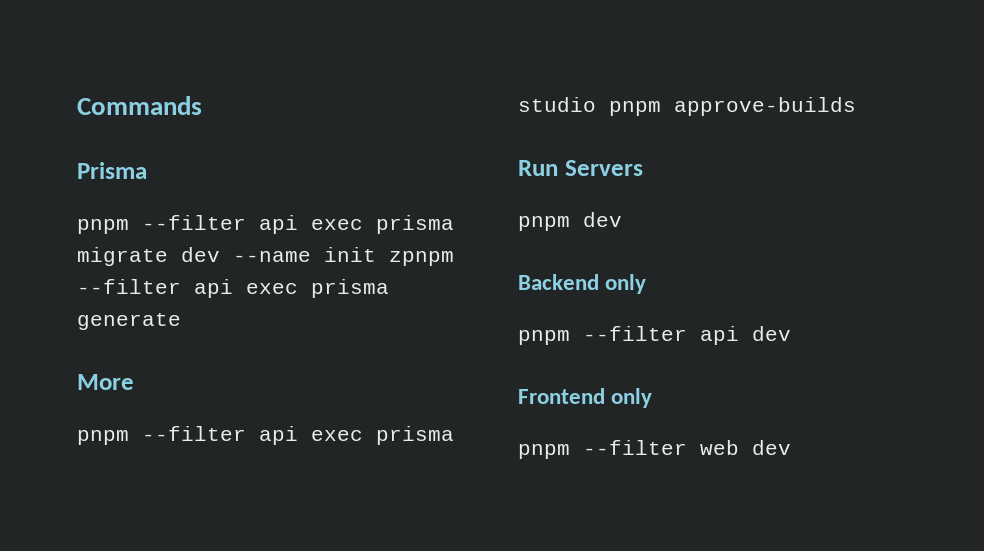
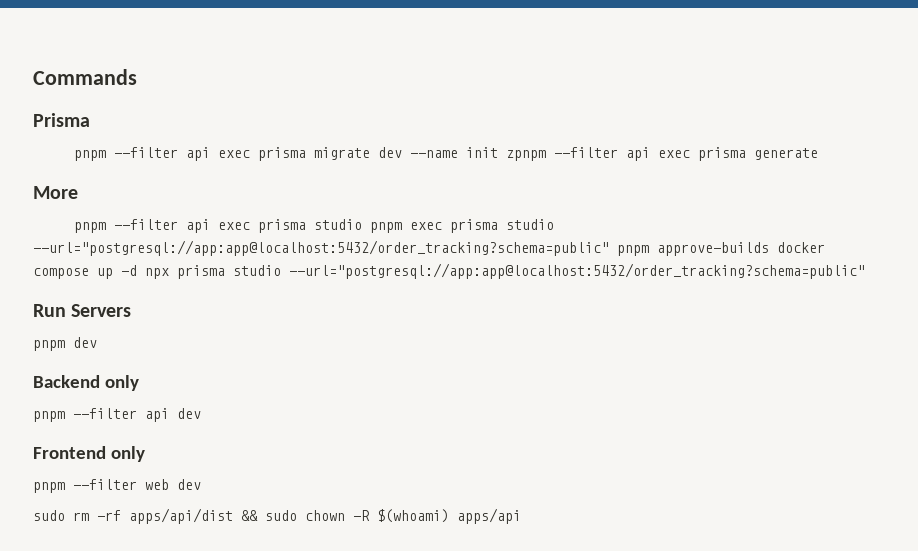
- pnpm --filter api exec prisma studio pnpm approve-builds
+ pnpm --filter api exec prisma studio pnpm exec prisma studio --url="postgresql://app:app@localhost:5432/order_tracking?schema=public" pnpm approve-builds docker compose up -d npx prisma studio --url="postgresql://app:app@localhost:5432/order_tracking?schema=public"
+ sudo rm -rf apps/api/dist && sudo chown -R $(whoami) apps/api

